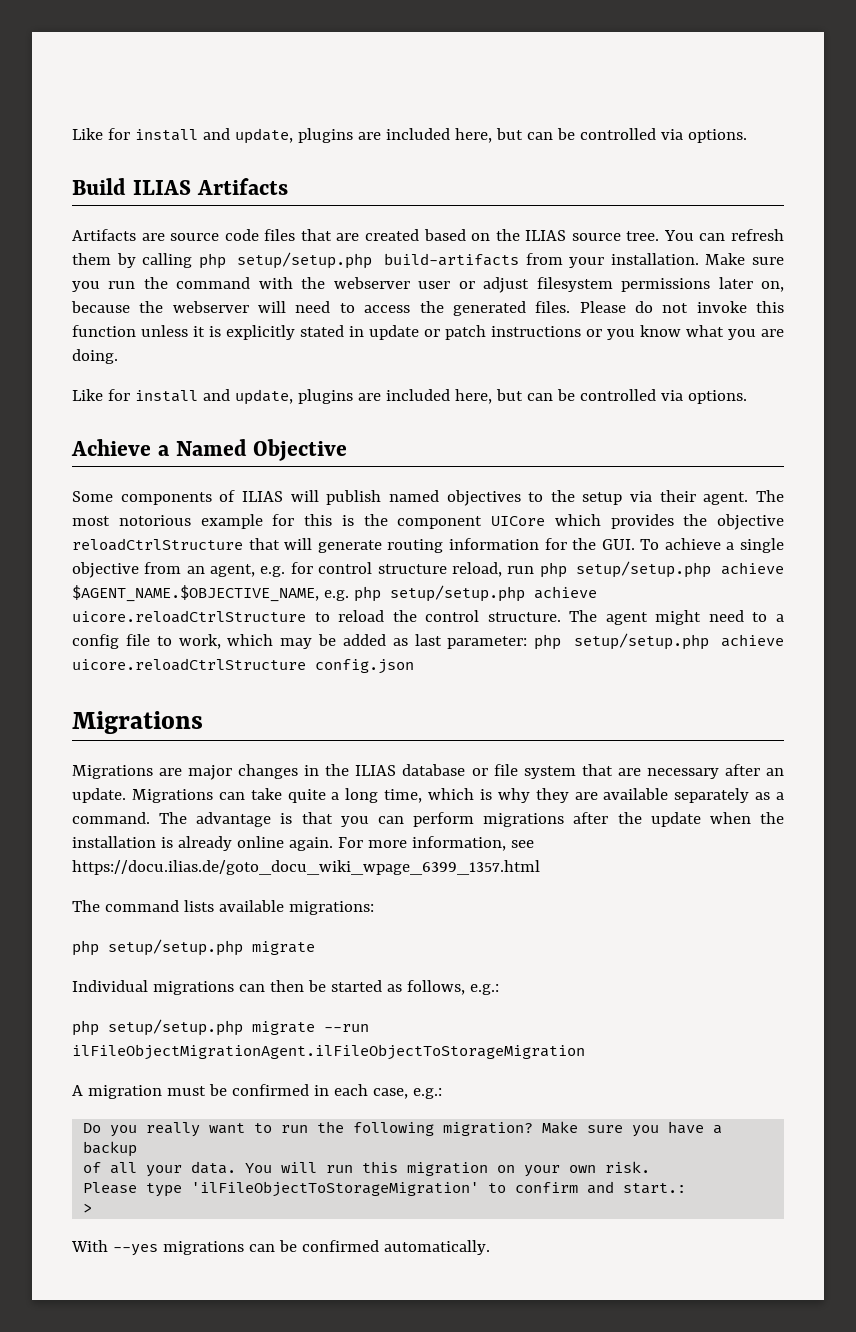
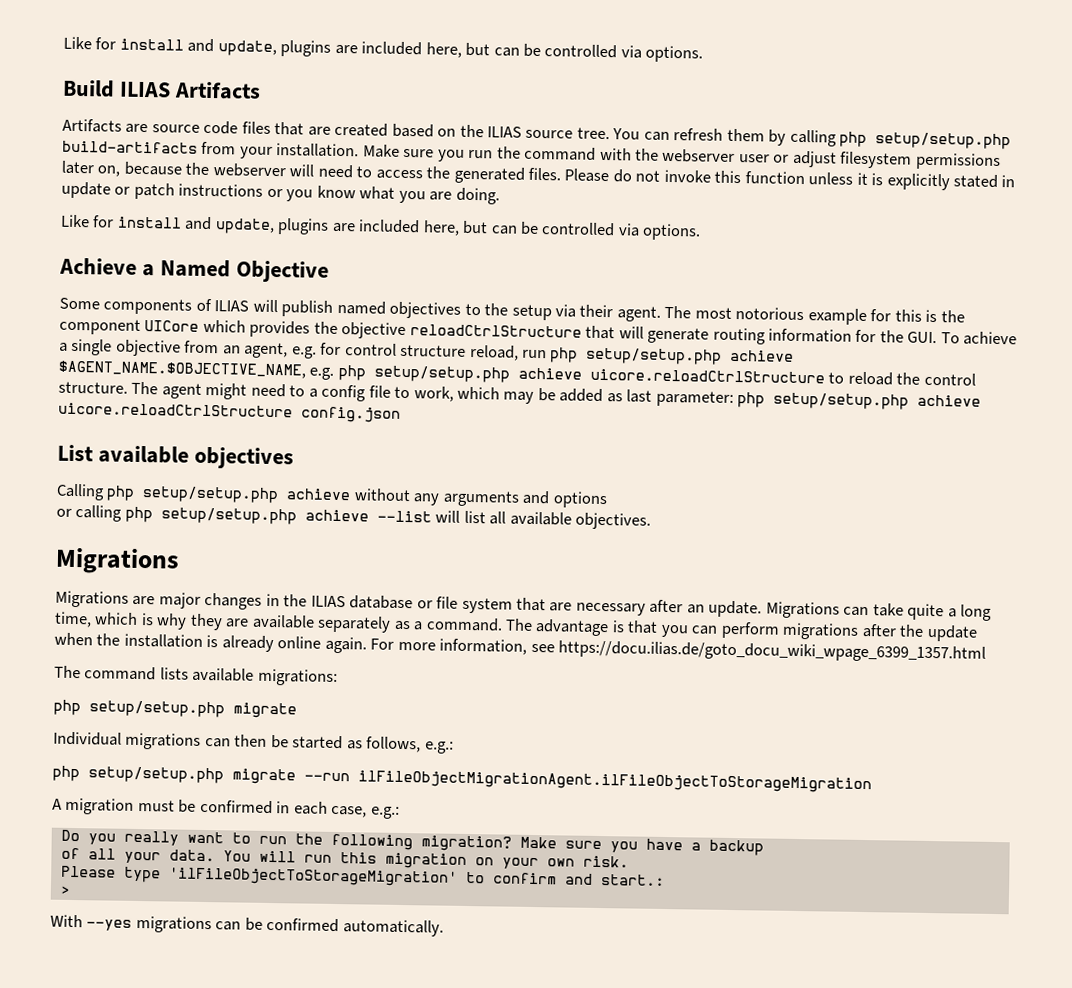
+ List available objectives
+ Calling php setup/setup.php achieve without any arguments and options
+ or calling php setup/setup.php achieve --list will list all available objectives.

